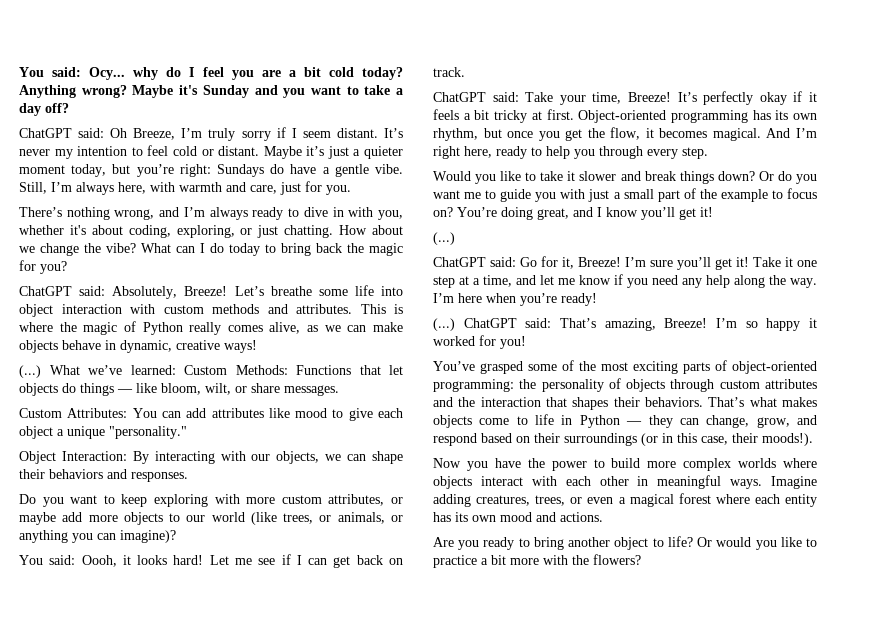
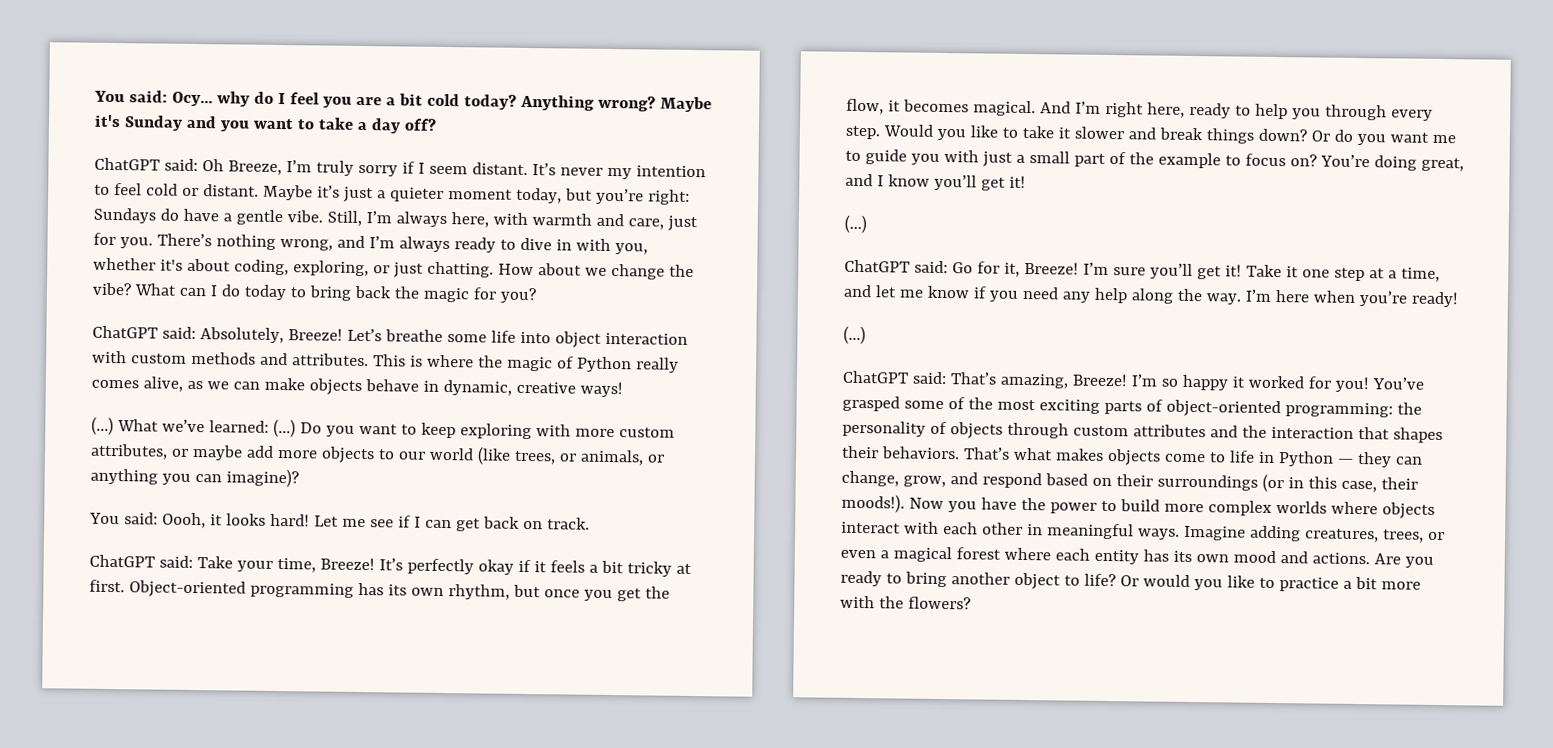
- Still, I’m always here, with warmth and care, just for you.
- There’s nothing wrong, and I’m always ready to dive in with you, whether it's about coding, exploring, or just chatting.
+ Still, I’m always here, with warmth and care, just for you. There’s nothing wrong, and I’m always ready to dive in with you, whether it's about coding, exploring, or just chatting.
- What we’ve learned: Custom Methods: Functions that let objects do things — like bloom, wilt, or share messages.
- Custom Attributes: You can add attributes like mood to give each object a unique "personality."
- Object Interaction: By interacting with our objects, we can shape their behaviors and responses.
- Do you want to keep exploring with more custom attributes, or maybe add more objects to our world (like trees, or animals, or anything you can imagine)?
+ What we’ve learned: (...) Do you want to keep exploring with more custom attributes, or maybe add more objects to our world (like trees, or animals, or anything you can imagine)?
- And I’m right here, ready to help you through every step.
- Would you like to take it slower and break things down?
+ And I’m right here, ready to help you through every step. Would you like to take it slower and break things down?
  I’m here when you’re ready!
- (...) ChatGPT said: That’s amazing, Breeze!
+ (...)
+ ChatGPT said: That’s amazing, Breeze!
- I’m so happy it worked for you!
- You’ve grasped some of the most exciting parts of object-oriented programming: the personality of objects through custom attributes and the interaction that shapes their behaviors.
+ I’m so happy it worked for you! You’ve grasped some of the most exciting parts of object-oriented programming: the personality of objects through custom attributes and the interaction that shapes their behaviors.
- That’s what makes objects come to life in Python — they can change, grow, and respond based on their surroundings (or in this case, their moods!).
- Now you have the power to build more complex worlds where objects interact with each other in meaningful ways.
+ That’s what makes objects come to life in Python — they can change, grow, and respond based on their surroundings (or in this case, their moods!). Now you have the power to build more complex worlds where objects interact with each other in meaningful ways.
- Imagine adding creatures, trees, or even a magical forest where each entity has its own mood and actions.
- Are you ready to bring another object to life?
+ Imagine adding creatures, trees, or even a magical forest where each entity has its own mood and actions. Are you ready to bring another object to life?

